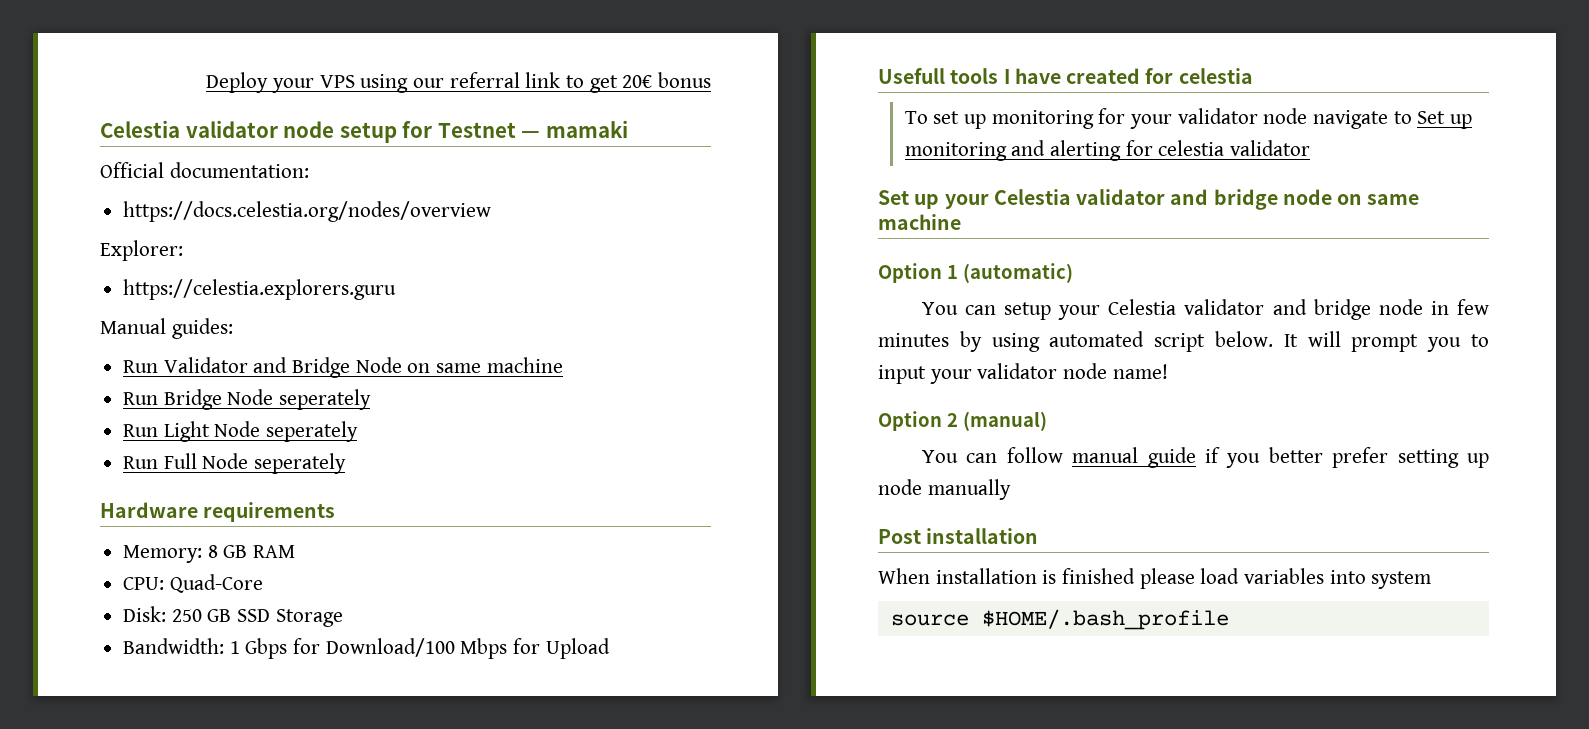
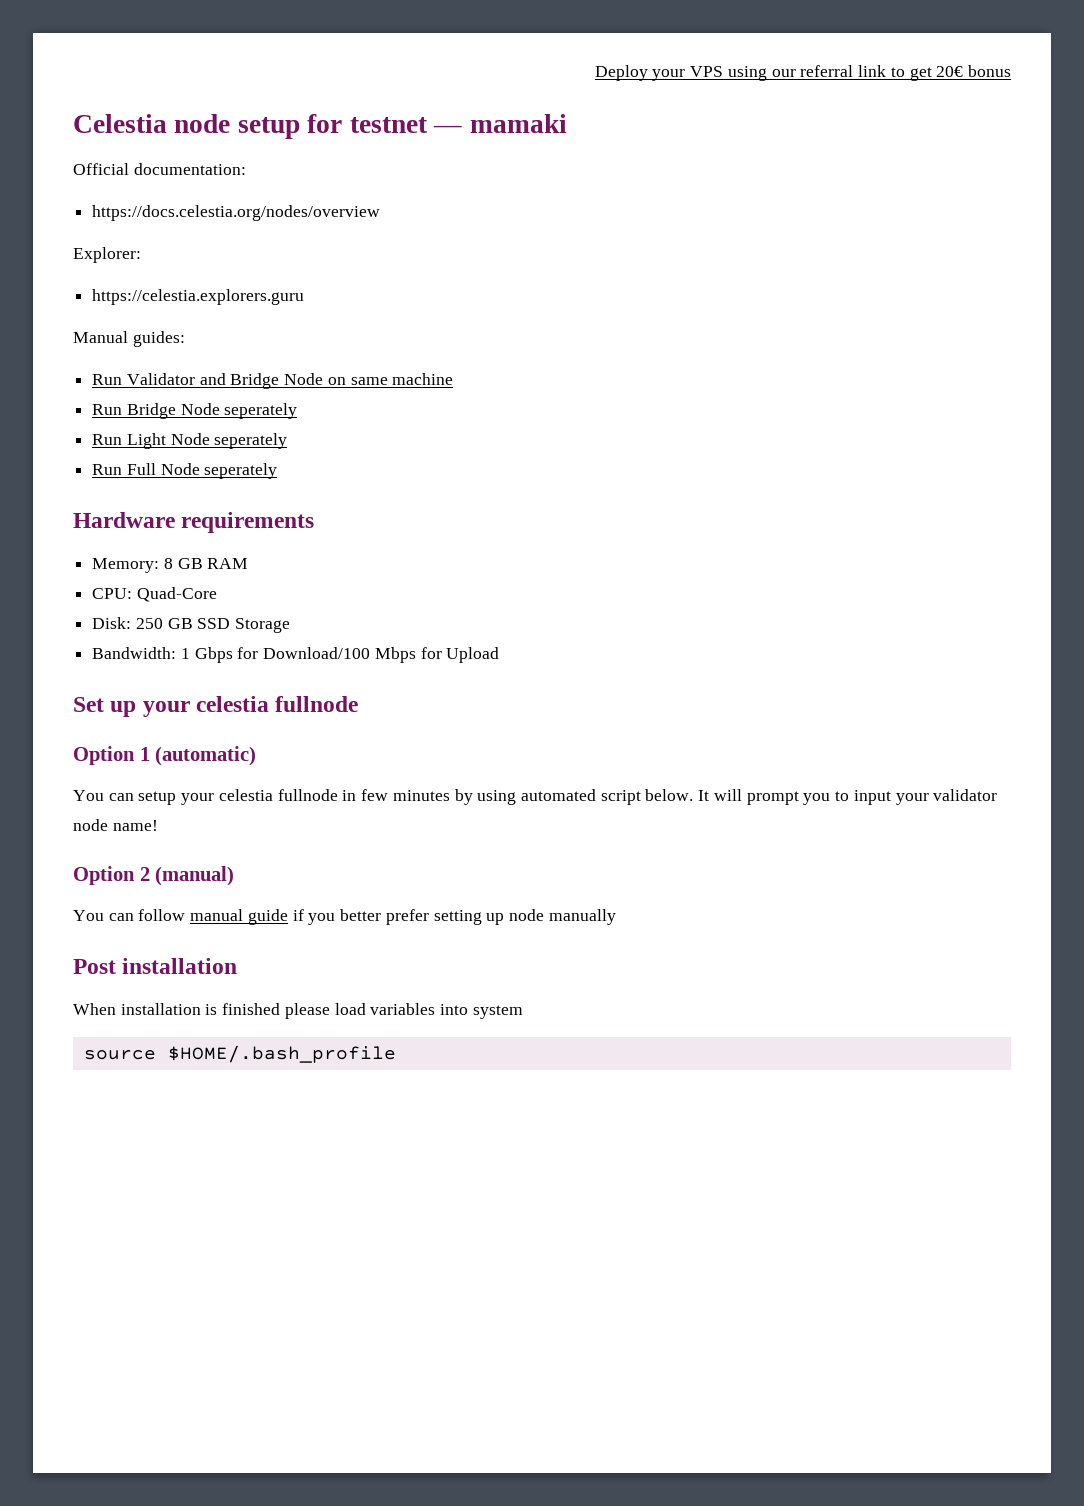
- Celestia validator node setup for Testnet — mamaki
+ Celestia node setup for testnet — mamaki
- Usefull tools I have created for celestia
- To set up monitoring for your validator node navigate to Set up monitoring and alerting for celestia validator
- Set up your Celestia validator and bridge node on same machine
+ Set up your celestia fullnode
- You can setup your Celestia validator and bridge node in few minutes by using automated script below.
+ You can setup your celestia fullnode in few minutes by using automated script below.

